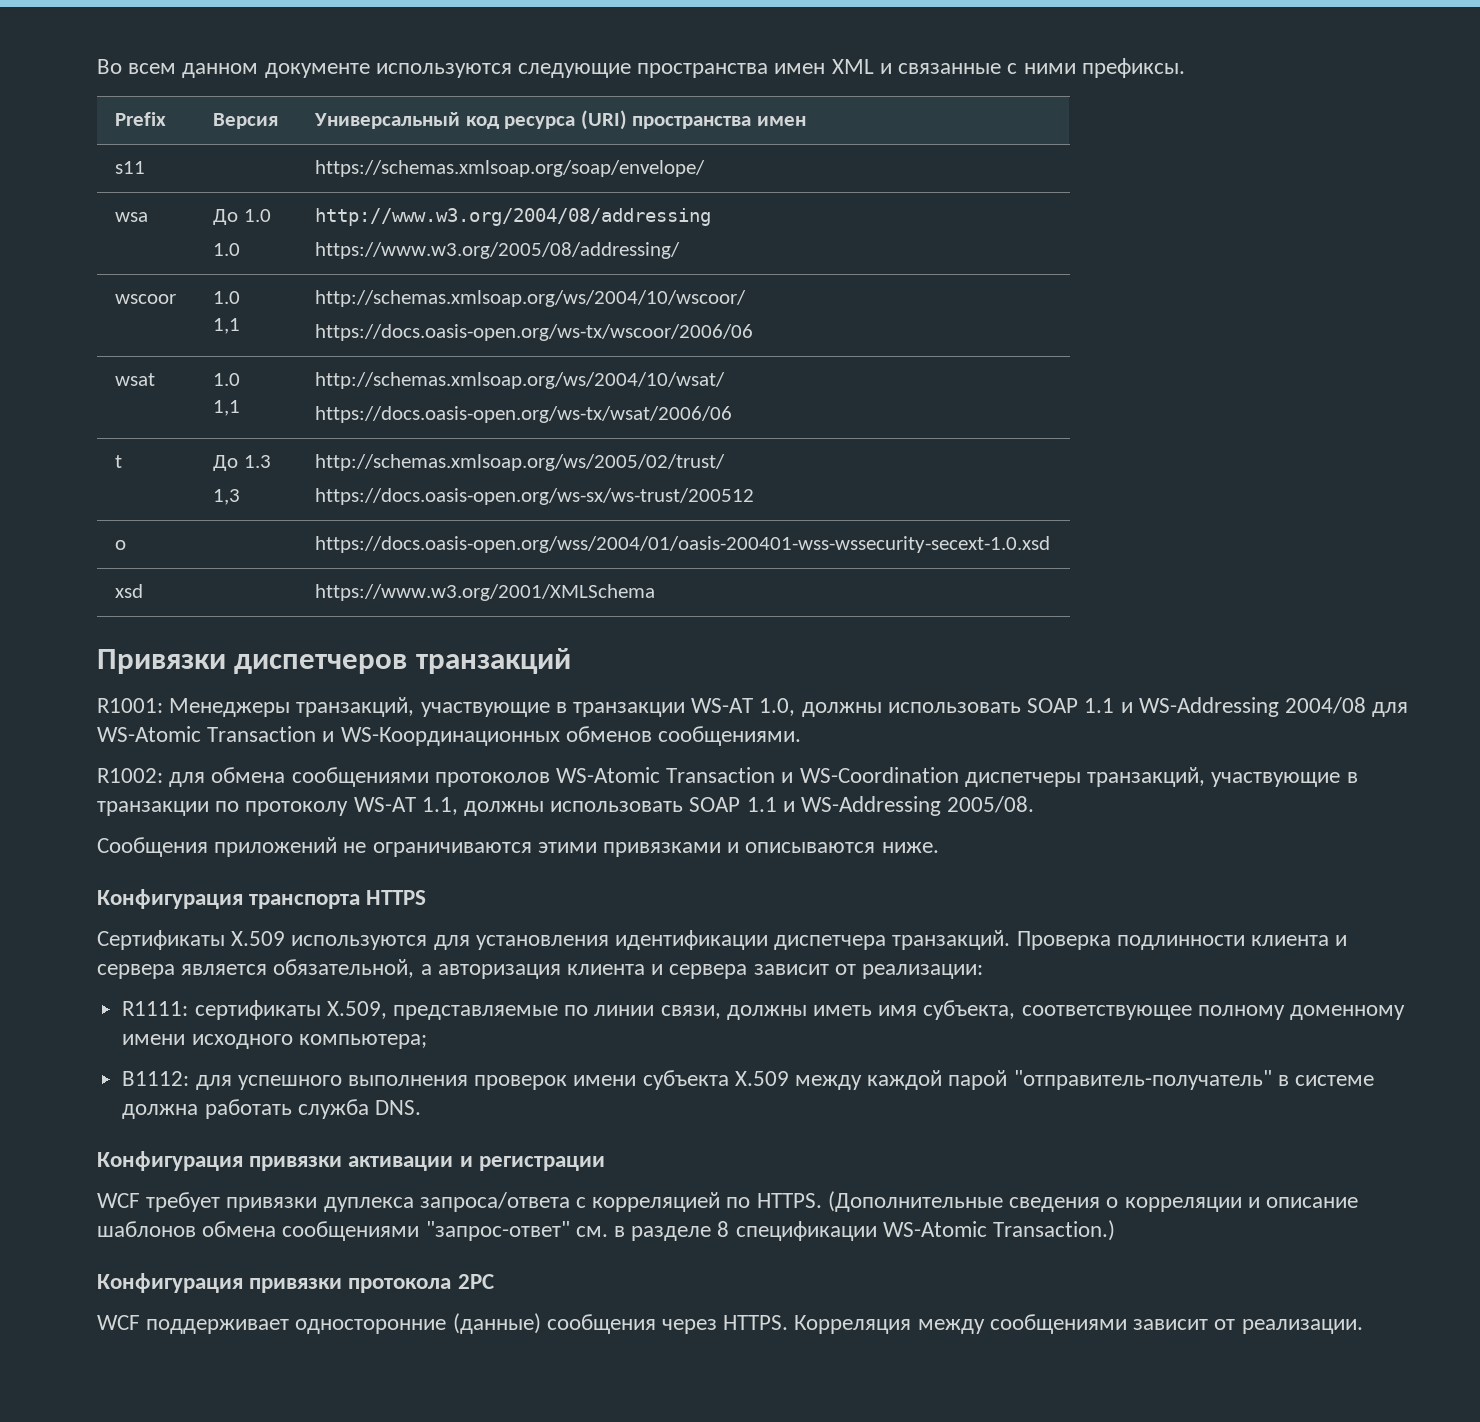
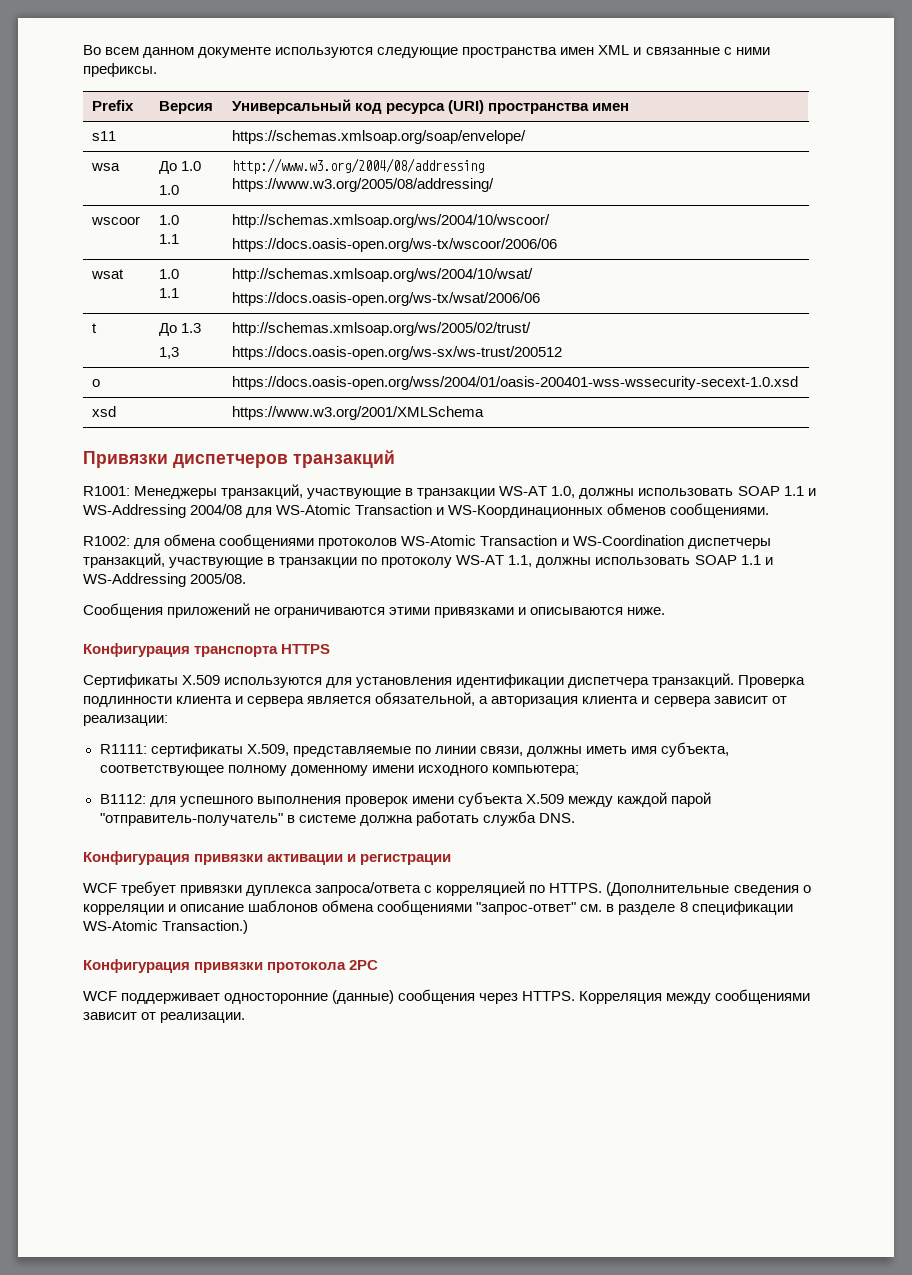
  wscoor | 1.0
- 1,1 | http://schemas.xmlsoap.org/ws/2004/10/wscoor/
+ 1.1 | http://schemas.xmlsoap.org/ws/2004/10/wscoor/
  wsat | 1.0
- 1,1 | http://schemas.xmlsoap.org/ws/2004/10/wsat/
+ 1.1 | http://schemas.xmlsoap.org/ws/2004/10/wsat/

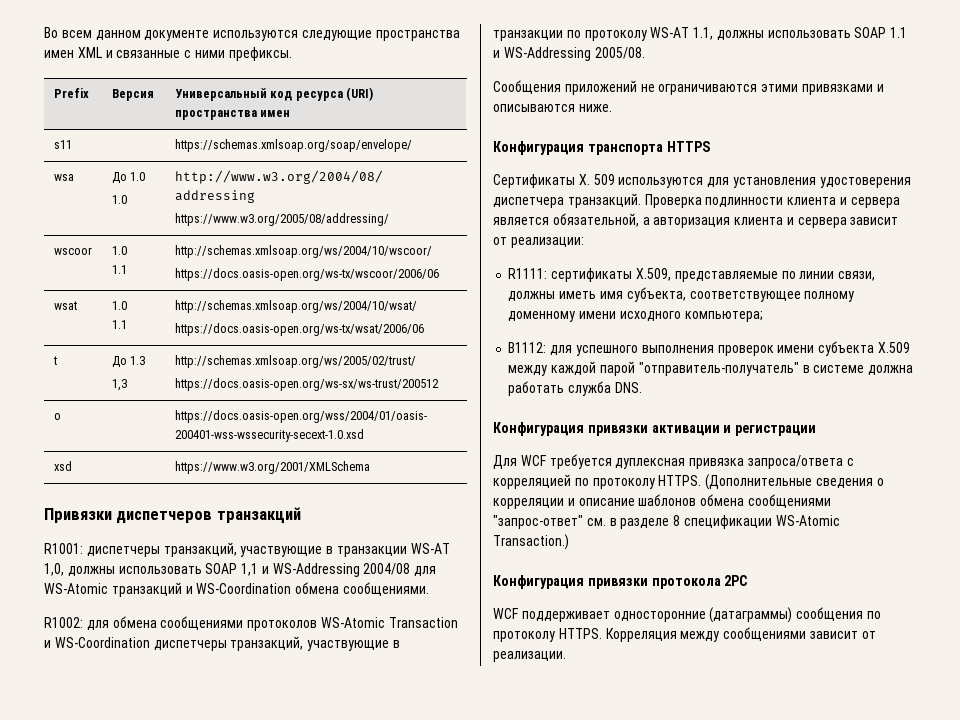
- R1001: Менеджеры транзакций, участвующие в транзакции WS-AT 1.0, должны использовать SOAP 1.1 и WS-Addressing 2004/08 для WS-Atomic Transaction и WS-Координационных обменов сообщениями.
+ R1001: диспетчеры транзакций, участвующие в транзакции WS-AT 1,0, должны использовать SOAP 1,1 и WS-Addressing 2004/08 для WS-Atomic транзакций и WS-Coordination обмена сообщениями.
- Сертификаты X.509 используются для установления идентификации диспетчера транзакций.
+ Сертификаты X. 509 используются для установления удостоверения диспетчера транзакций.
- WCF требует привязки дуплекса запроса/ответа с корреляцией по HTTPS.
+ Для WCF требуется дуплексная привязка запроса/ответа с корреляцией по протоколу HTTPS.
- WCF поддерживает односторонние (данные) сообщения через HTTPS.
+ WCF поддерживает односторонние (датаграммы) сообщения по протоколу HTTPS.

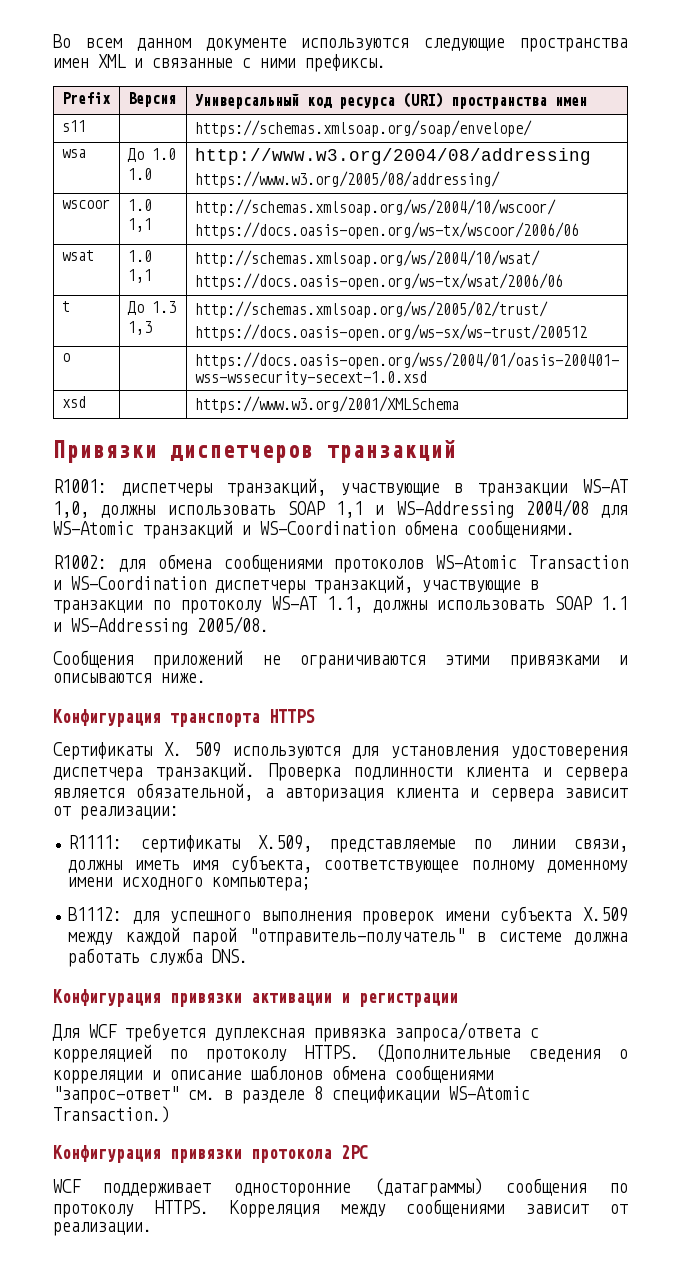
  wscoor | 1.0
- 1.1 | http://schemas.xmlsoap.org/ws/2004/10/wscoor/
+ 1,1 | http://schemas.xmlsoap.org/ws/2004/10/wscoor/
  wsat | 1.0
- 1.1 | http://schemas.xmlsoap.org/ws/2004/10/wsat/
+ 1,1 | http://schemas.xmlsoap.org/ws/2004/10/wsat/

